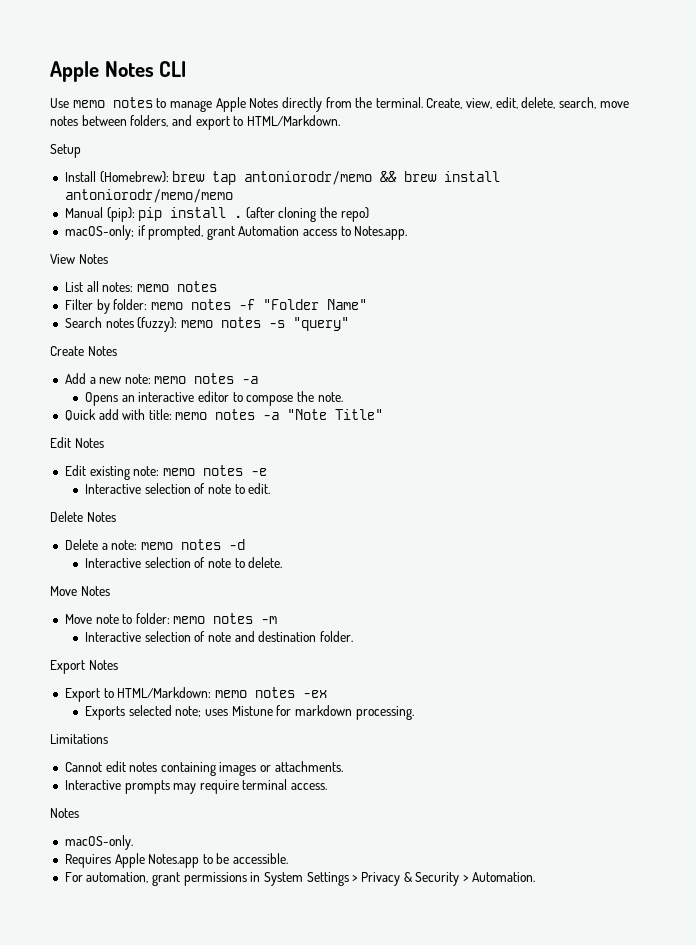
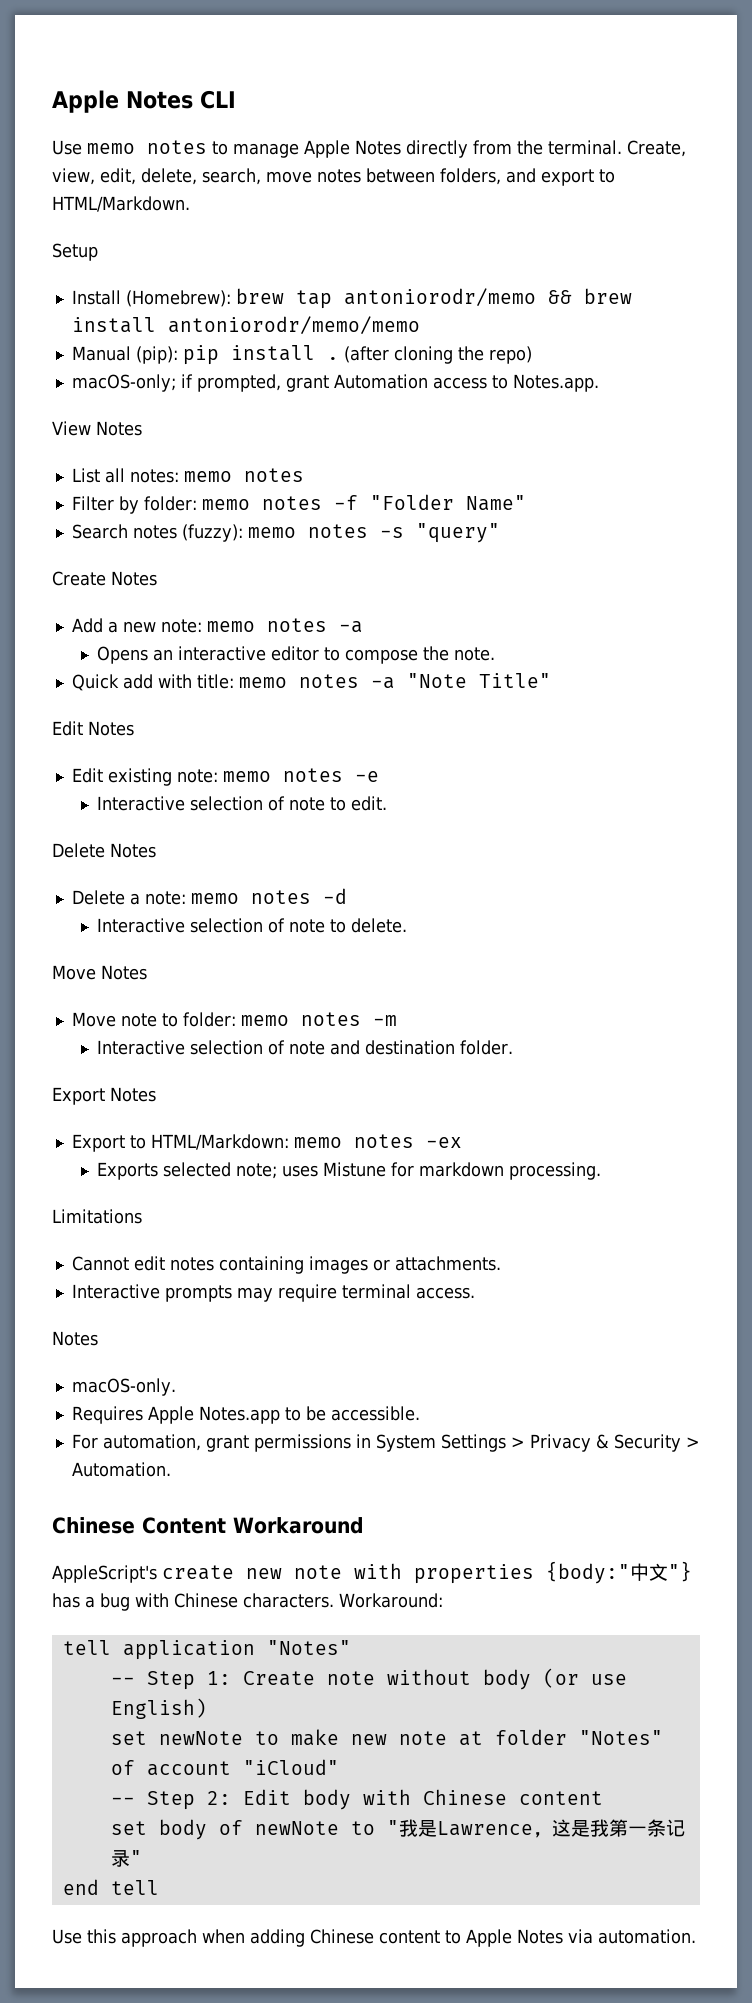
+ Chinese Content Workaround
+ AppleScript's create new note with properties {body:"中文"} has a bug with Chinese characters. Workaround:
+ tell application "Notes"
+ -- Step 1: Create note without body (or use English)
+ set newNote to make new note at folder "Notes" of account "iCloud"
+ -- Step 2: Edit body with Chinese content
+ set body of newNote to "我是Lawrence，这是我第一条记录"
+ end tell
+ Use this approach when adding Chinese content to Apple Notes via automation.

